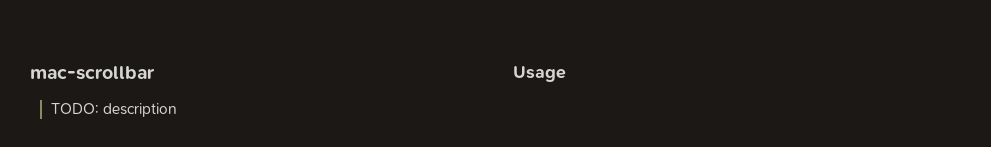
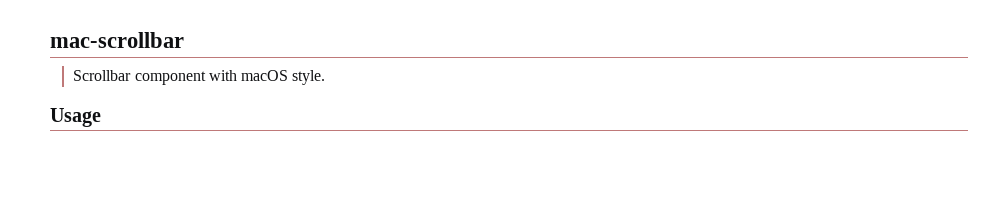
- TODO: description
+ Scrollbar component with macOS style.

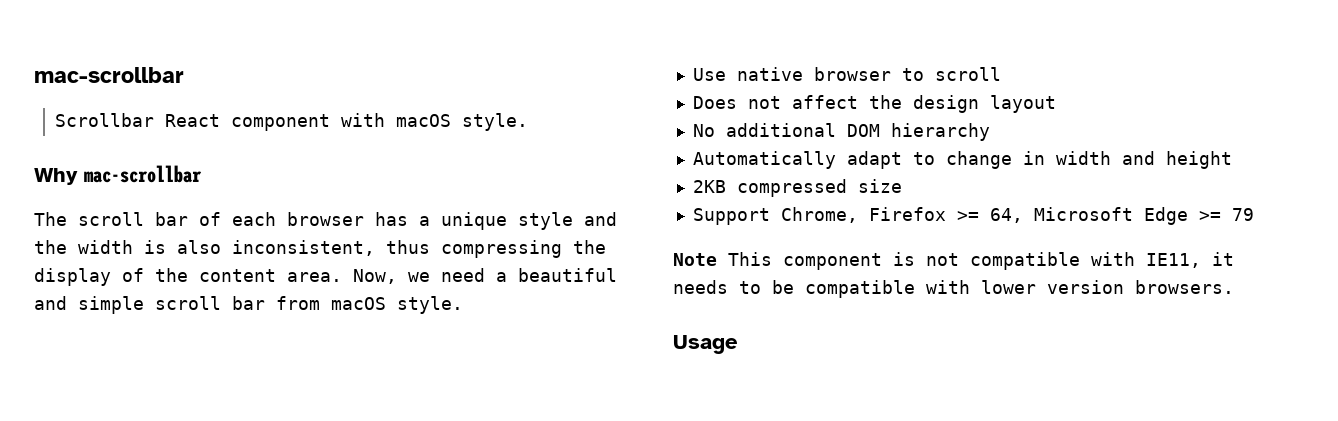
- Scrollbar component with macOS style.
+ Scrollbar React component with macOS style.
+ Why mac-scrollbar
+ The scroll bar of each browser has a unique style and the width is also inconsistent, thus compressing the display of the content area. Now, we need a beautiful and simple scroll bar from macOS style.
+ Use native browser to scroll
+ Does not affect the design layout
+ No additional DOM hierarchy
+ Automatically adapt to change in width and height
+ 2KB compressed size
+ Support Chrome, Firefox >= 64, Microsoft Edge >= 79
+ Note This component is not compatible with IE11, it needs to be compatible with lower version browsers.

